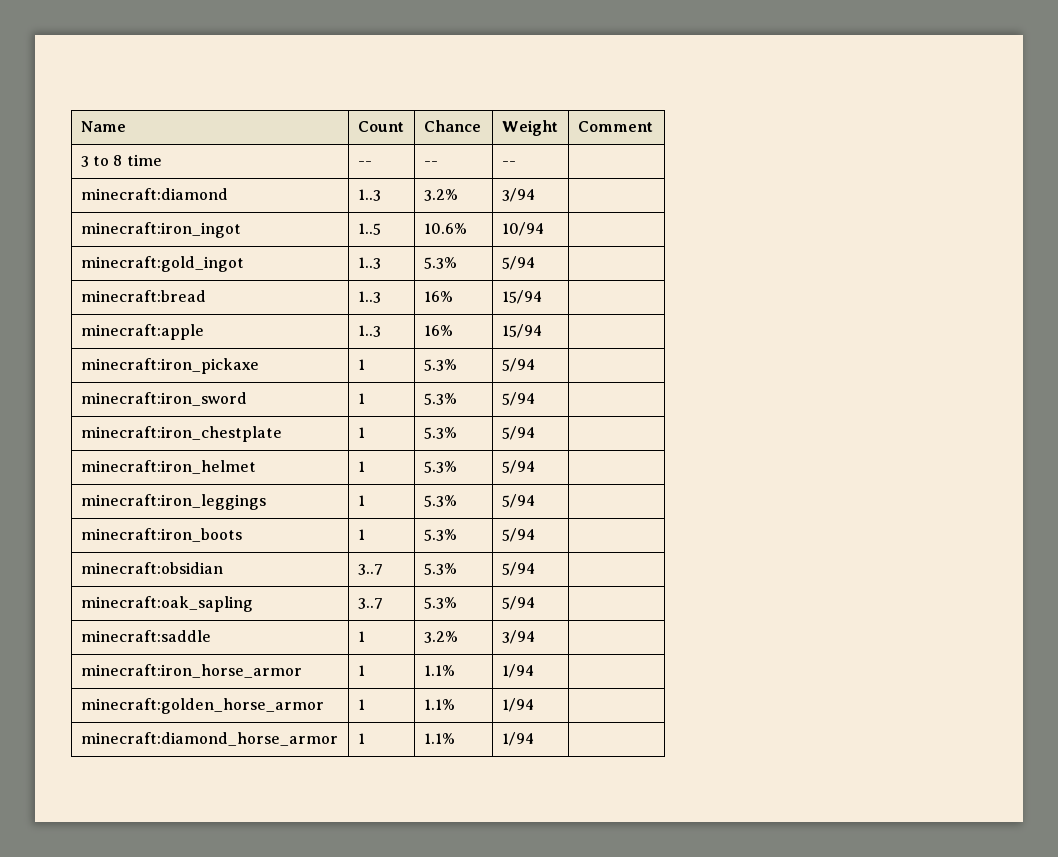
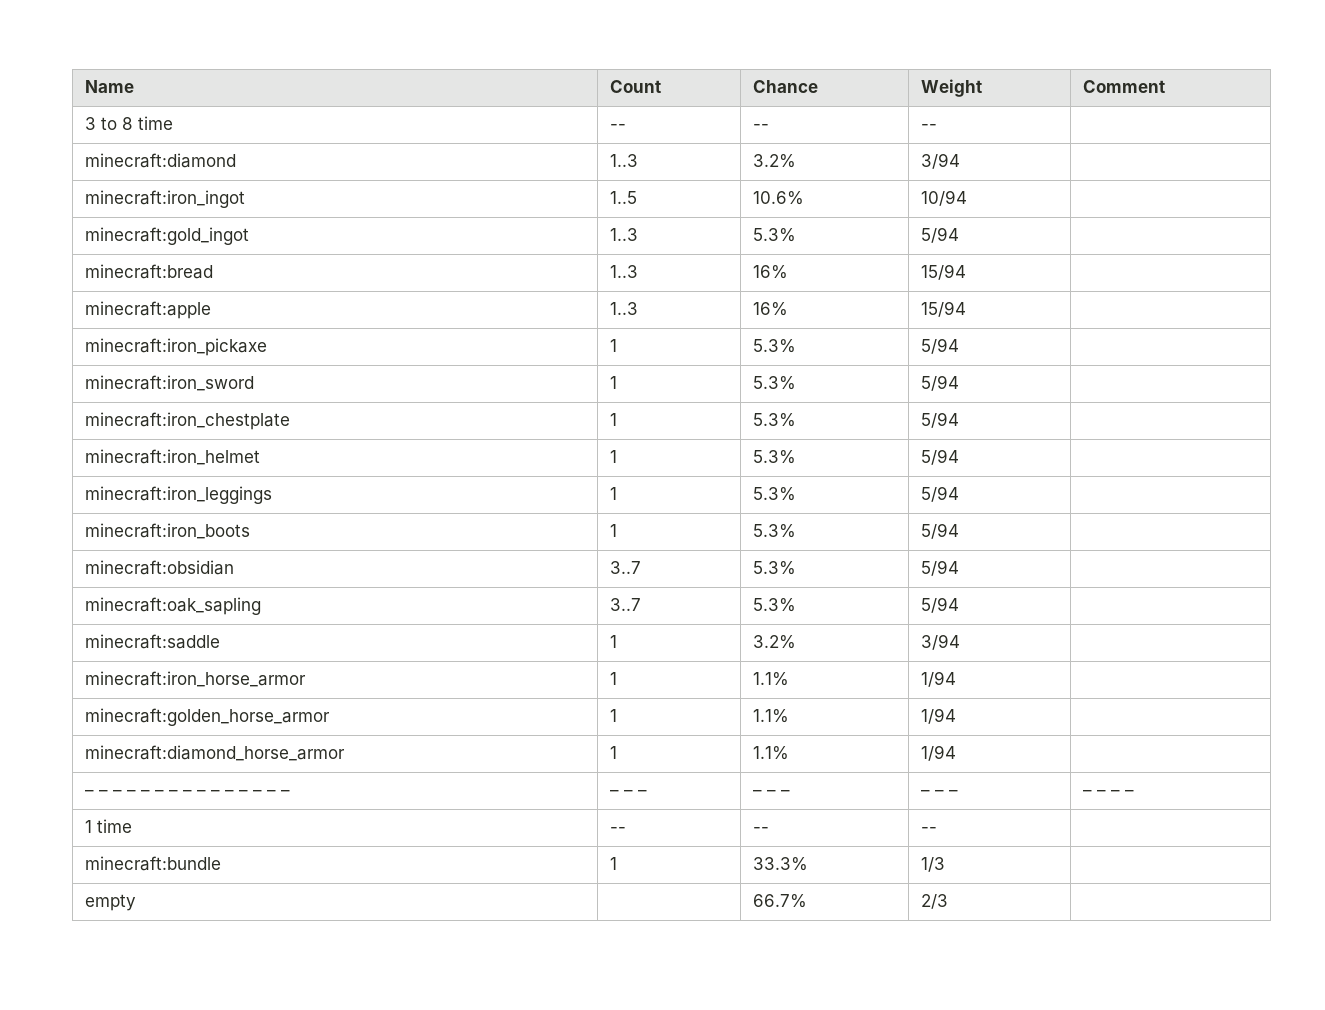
+ – – – – – – – – – – – – – – – | – – – | – – – | – – – | – – – –
+ 1 time | -- | -- | -- |
+ minecraft:bundle | 1 | 33.3% | 1/3 |
+ empty | | 66.7% | 2/3 |

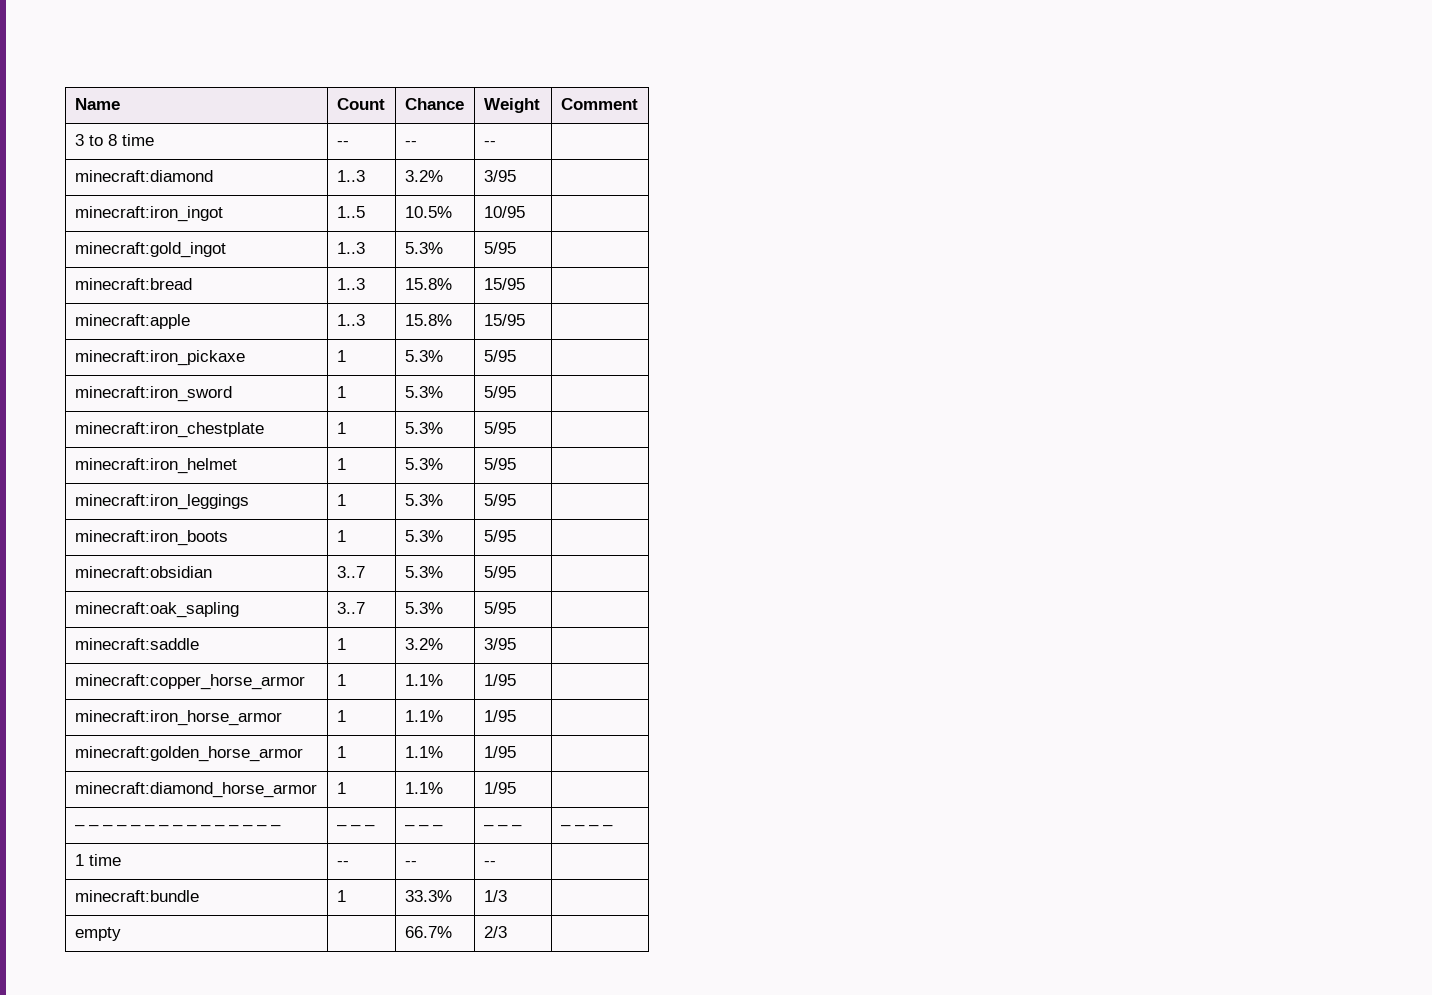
- minecraft:diamond | 1..3 | 3.2% | 3/94 |
+ minecraft:diamond | 1..3 | 3.2% | 3/95 |
- minecraft:iron_ingot | 1..5 | 10.6% | 10/94 |
+ minecraft:iron_ingot | 1..5 | 10.5% | 10/95 |
- minecraft:gold_ingot | 1..3 | 5.3% | 5/94 |
+ minecraft:gold_ingot | 1..3 | 5.3% | 5/95 |
- minecraft:bread | 1..3 | 16% | 15/94 |
+ minecraft:bread | 1..3 | 15.8% | 15/95 |
- minecraft:apple | 1..3 | 16% | 15/94 |
+ minecraft:apple | 1..3 | 15.8% | 15/95 |
- minecraft:iron_pickaxe | 1 | 5.3% | 5/94 |
+ minecraft:iron_pickaxe | 1 | 5.3% | 5/95 |
- minecraft:iron_sword | 1 | 5.3% | 5/94 |
+ minecraft:iron_sword | 1 | 5.3% | 5/95 |
- minecraft:iron_chestplate | 1 | 5.3% | 5/94 |
+ minecraft:iron_chestplate | 1 | 5.3% | 5/95 |
- minecraft:iron_helmet | 1 | 5.3% | 5/94 |
+ minecraft:iron_helmet | 1 | 5.3% | 5/95 |
- minecraft:iron_leggings | 1 | 5.3% | 5/94 |
+ minecraft:iron_leggings | 1 | 5.3% | 5/95 |
- minecraft:iron_boots | 1 | 5.3% | 5/94 |
+ minecraft:iron_boots | 1 | 5.3% | 5/95 |
- minecraft:obsidian | 3..7 | 5.3% | 5/94 |
+ minecraft:obsidian | 3..7 | 5.3% | 5/95 |
- minecraft:oak_sapling | 3..7 | 5.3% | 5/94 |
+ minecraft:oak_sapling | 3..7 | 5.3% | 5/95 |
- minecraft:saddle | 1 | 3.2% | 3/94 |
+ minecraft:saddle | 1 | 3.2% | 3/95 |
+ minecraft:copper_horse_armor | 1 | 1.1% | 1/95 |
- minecraft:iron_horse_armor | 1 | 1.1% | 1/94 |
+ minecraft:iron_horse_armor | 1 | 1.1% | 1/95 |
- minecraft:golden_horse_armor | 1 | 1.1% | 1/94 |
+ minecraft:golden_horse_armor | 1 | 1.1% | 1/95 |
- minecraft:diamond_horse_armor | 1 | 1.1% | 1/94 |
+ minecraft:diamond_horse_armor | 1 | 1.1% | 1/95 |

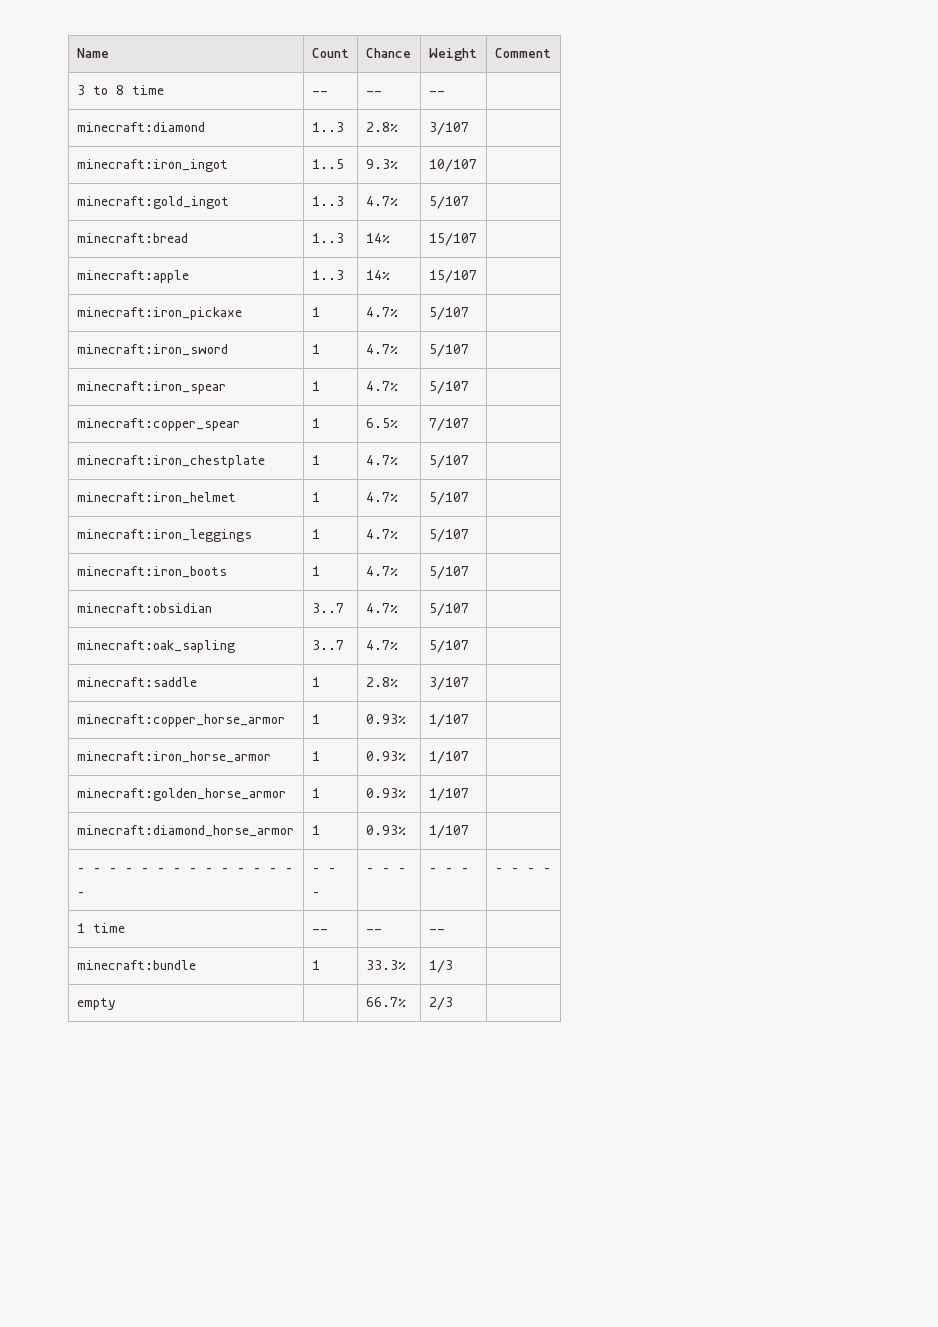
- minecraft:diamond | 1..3 | 3.2% | 3/95 |
+ minecraft:diamond | 1..3 | 2.8% | 3/107 |
- minecraft:iron_ingot | 1..5 | 10.5% | 10/95 |
+ minecraft:iron_ingot | 1..5 | 9.3% | 10/107 |
- minecraft:gold_ingot | 1..3 | 5.3% | 5/95 |
+ minecraft:gold_ingot | 1..3 | 4.7% | 5/107 |
- minecraft:bread | 1..3 | 15.8% | 15/95 |
+ minecraft:bread | 1..3 | 14% | 15/107 |
- minecraft:apple | 1..3 | 15.8% | 15/95 |
+ minecraft:apple | 1..3 | 14% | 15/107 |
- minecraft:iron_pickaxe | 1 | 5.3% | 5/95 |
+ minecraft:iron_pickaxe | 1 | 4.7% | 5/107 |
- minecraft:iron_sword | 1 | 5.3% | 5/95 |
+ minecraft:iron_sword | 1 | 4.7% | 5/107 |
+ minecraft:iron_spear | 1 | 4.7% | 5/107 |
+ minecraft:copper_spear | 1 | 6.5% | 7/107 |
- minecraft:iron_chestplate | 1 | 5.3% | 5/95 |
+ minecraft:iron_chestplate | 1 | 4.7% | 5/107 |
- minecraft:iron_helmet | 1 | 5.3% | 5/95 |
+ minecraft:iron_helmet | 1 | 4.7% | 5/107 |
- minecraft:iron_leggings | 1 | 5.3% | 5/95 |
+ minecraft:iron_leggings | 1 | 4.7% | 5/107 |
- minecraft:iron_boots | 1 | 5.3% | 5/95 |
+ minecraft:iron_boots | 1 | 4.7% | 5/107 |
- minecraft:obsidian | 3..7 | 5.3% | 5/95 |
+ minecraft:obsidian | 3..7 | 4.7% | 5/107 |
- minecraft:oak_sapling | 3..7 | 5.3% | 5/95 |
+ minecraft:oak_sapling | 3..7 | 4.7% | 5/107 |
- minecraft:saddle | 1 | 3.2% | 3/95 |
+ minecraft:saddle | 1 | 2.8% | 3/107 |
- minecraft:copper_horse_armor | 1 | 1.1% | 1/95 |
+ minecraft:copper_horse_armor | 1 | 0.93% | 1/107 |
- minecraft:iron_horse_armor | 1 | 1.1% | 1/95 |
+ minecraft:iron_horse_armor | 1 | 0.93% | 1/107 |
- minecraft:golden_horse_armor | 1 | 1.1% | 1/95 |
+ minecraft:golden_horse_armor | 1 | 0.93% | 1/107 |
- minecraft:diamond_horse_armor | 1 | 1.1% | 1/95 |
+ minecraft:diamond_horse_armor | 1 | 0.93% | 1/107 |

